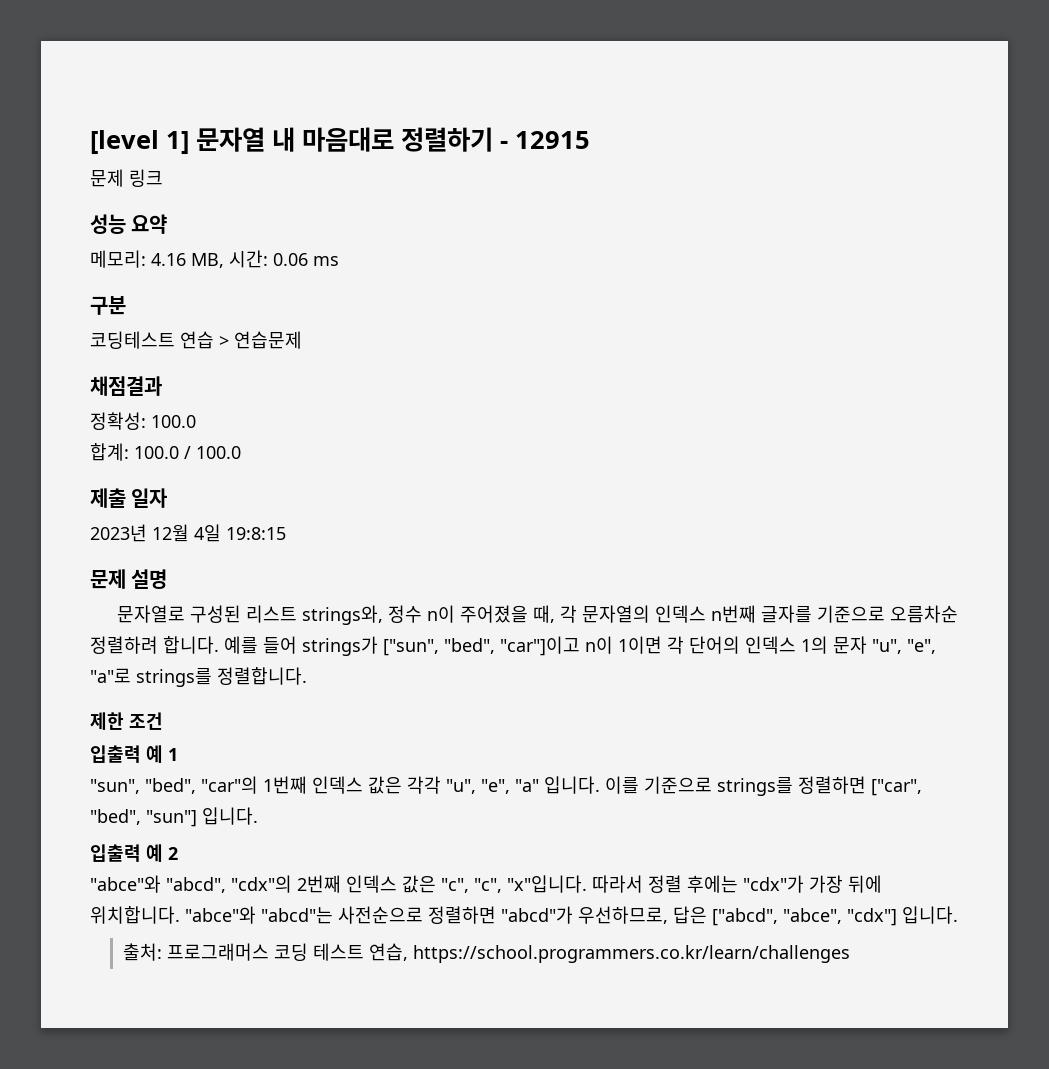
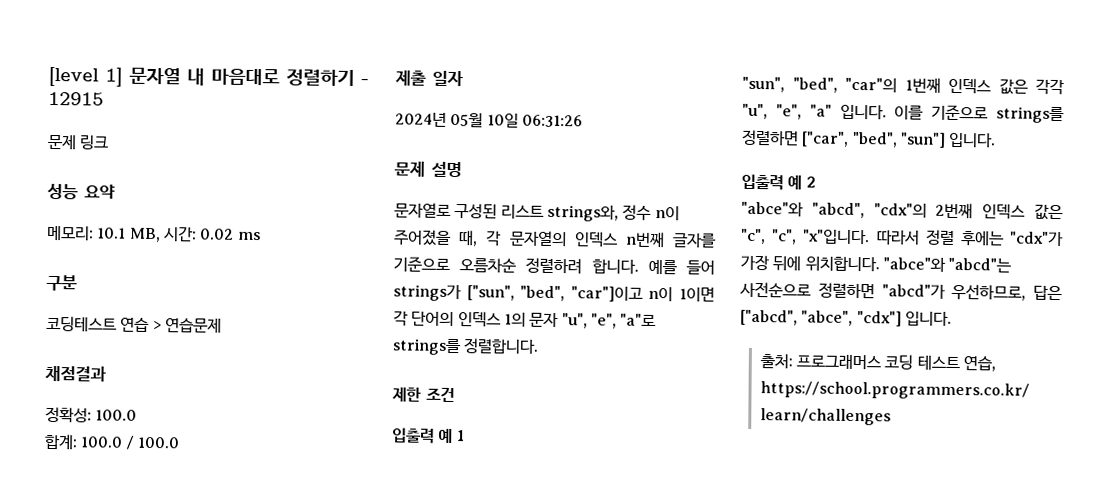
- 메모리: 4.16 MB, 시간: 0.06 ms
+ 메모리: 10.1 MB, 시간: 0.02 ms
- 2023년 12월 4일 19:8:15
+ 2024년 05월 10일 06:31:26

